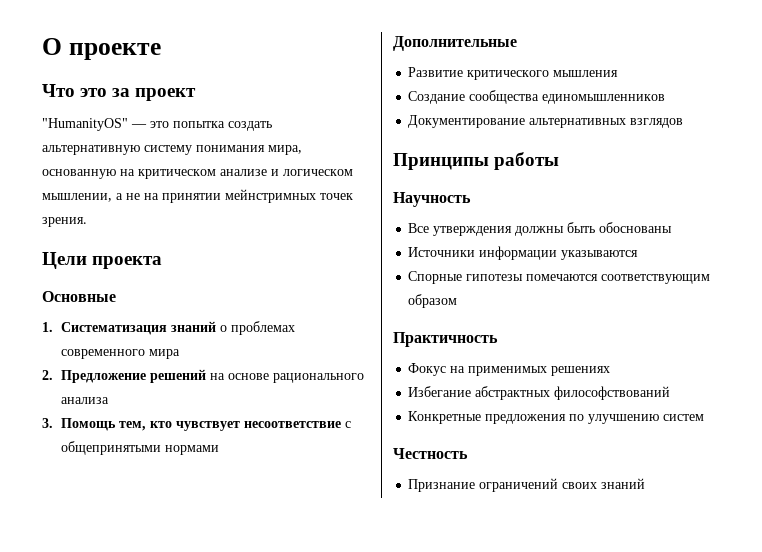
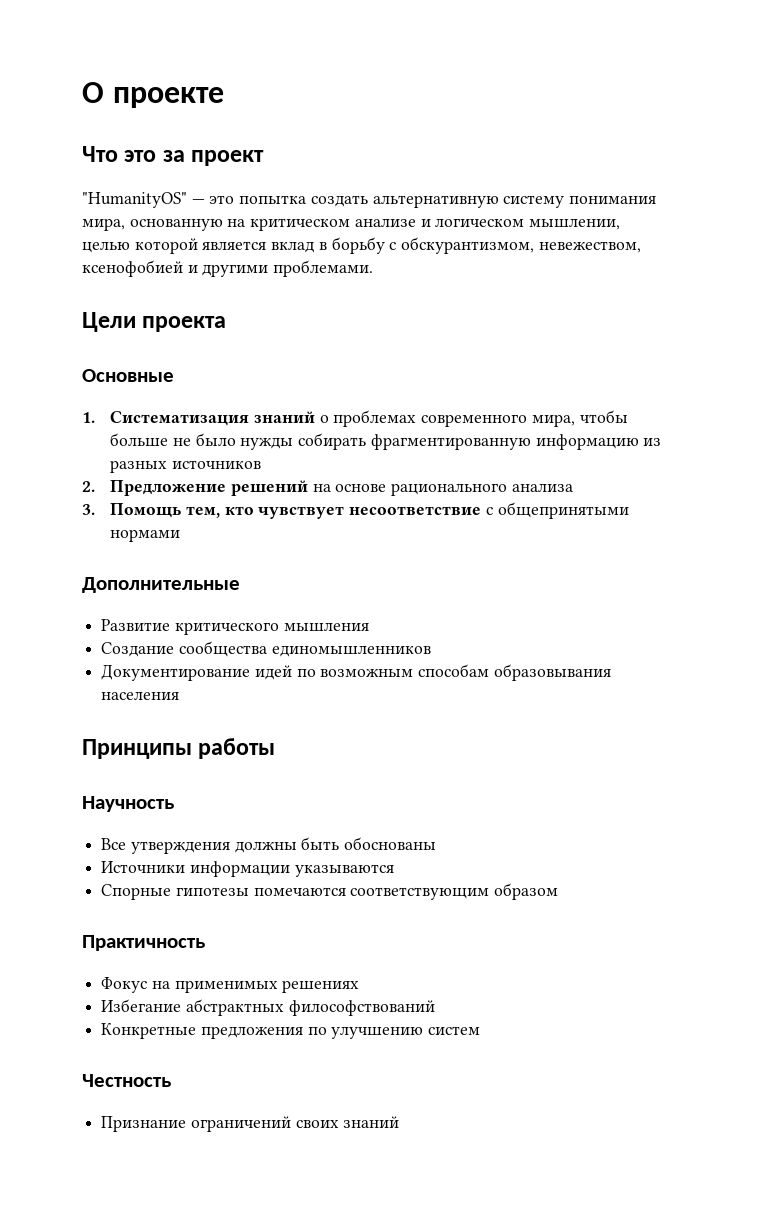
- "HumanityOS" — это попытка создать альтернативную систему понимания мира, основанную на критическом анализе и логическом мышлении, а не на принятии мейнстримных точек зрения.
+ "HumanityOS" — это попытка создать альтернативную систему понимания мира, основанную на критическом анализе и логическом мышлении, целью которой является вклад в борьбу с обскурантизмом, невежеством, ксенофобией и другими проблемами.
- 1. Систематизация знаний о проблемах современного мира
+ 1. Систематизация знаний о проблемах современного мира, чтобы больше не было нужды собирать фрагментированную информацию из разных источников
- Документирование альтернативных взглядов
+ Документирование идей по возможным способам образовывания населения

